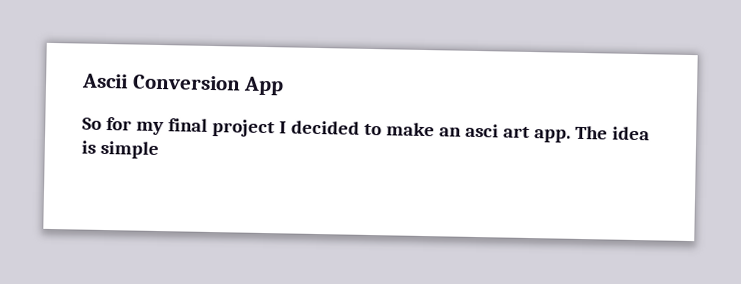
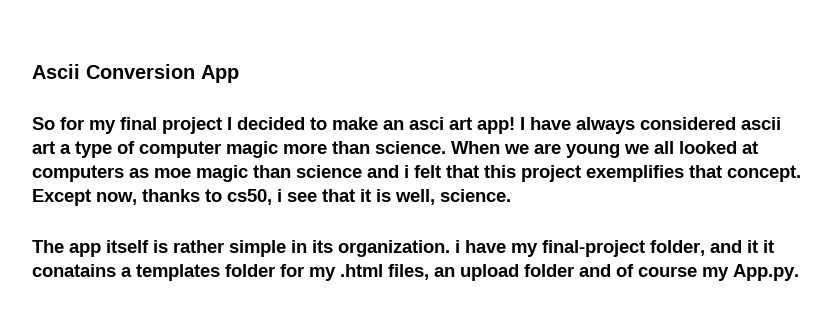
- So for my final project I decided to make an asci art app. The idea is simple
+ So for my final project I decided to make an asci art app! I have always considered ascii art a type of computer magic more than science. When we are young we all looked at computers as moe magic than science and i felt that this project exemplifies that concept. Except now, thanks to cs50, i see that it is well, science.
+ The app itself is rather simple in its organization. i have my final-project folder, and it it conatains a templates folder for my .html files, an upload folder and of course my App.py.

